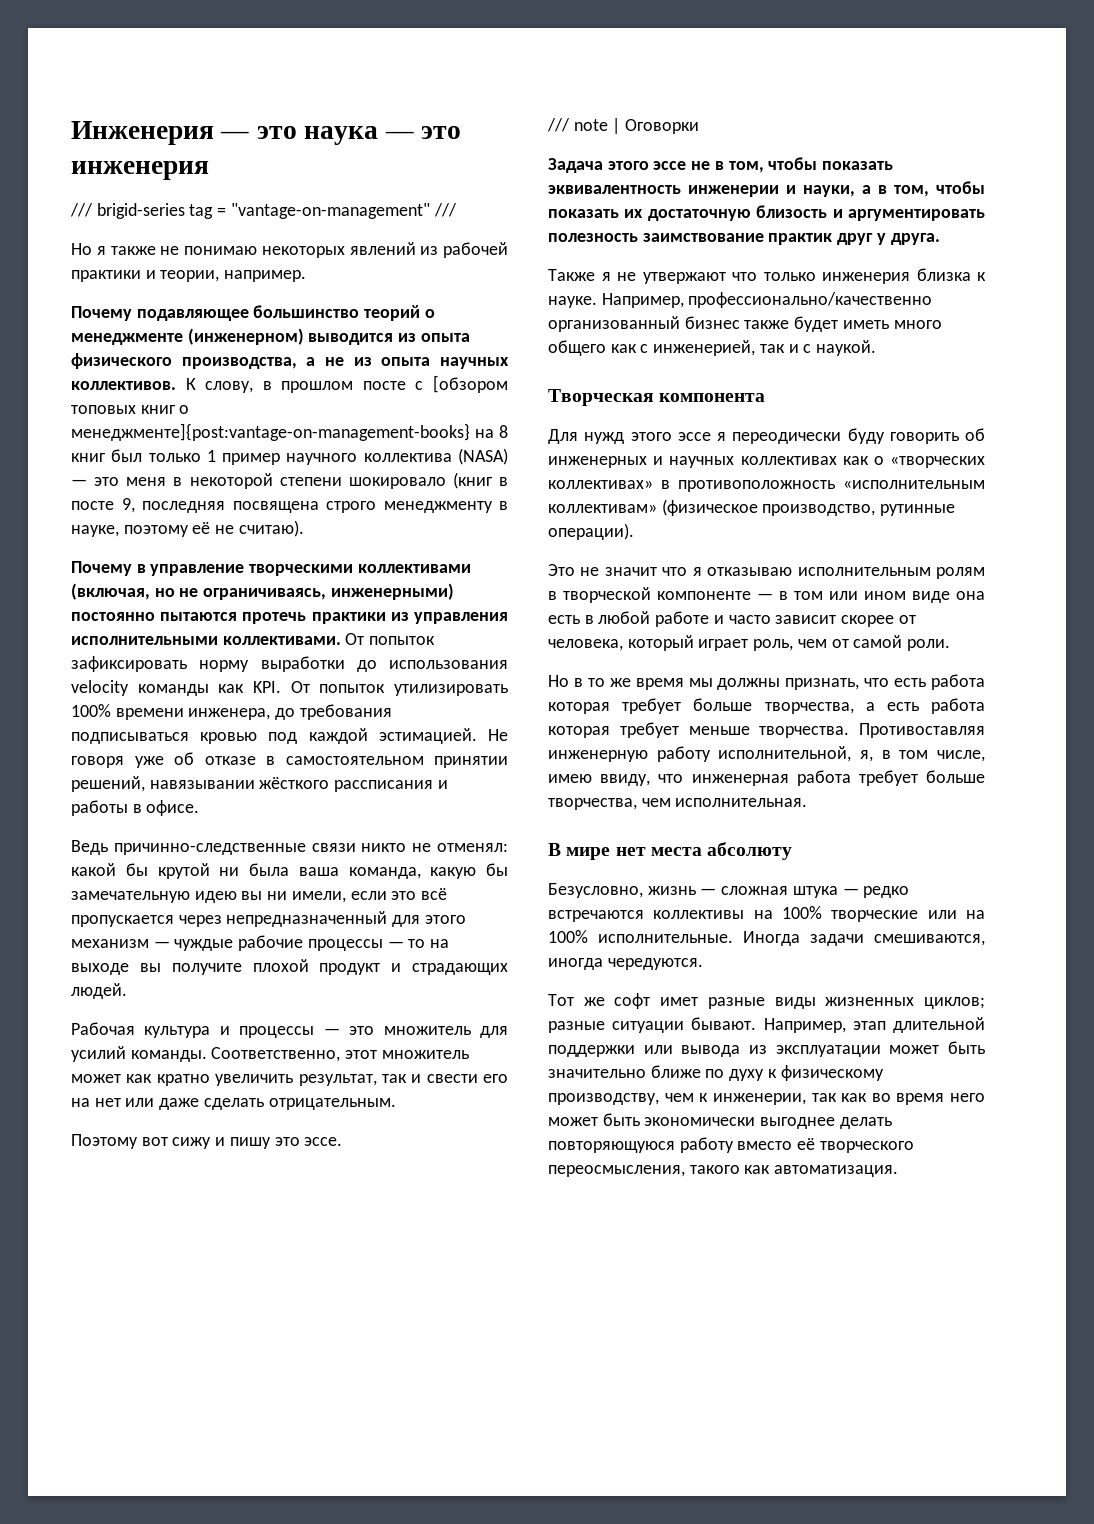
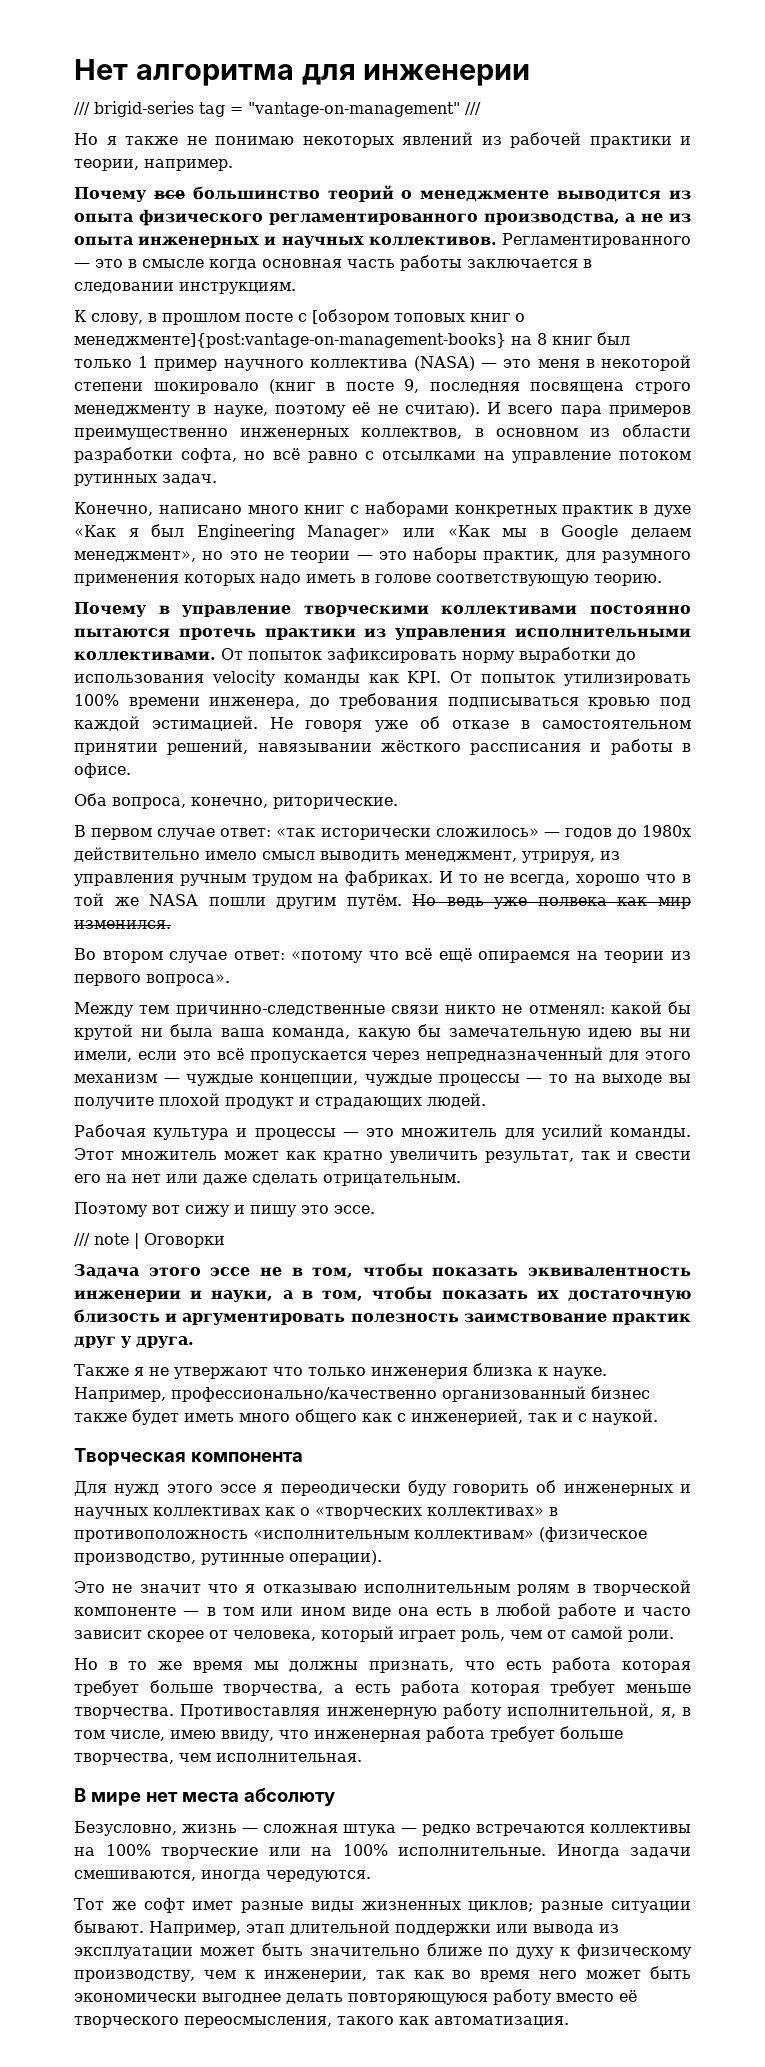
- Инженерия — это наука — это инженерия
+ Нет алгоритма для инженерии
- Почему подавляющее большинство теорий о менеджменте (инженерном) выводится из опыта физического производства, а не из опыта научных коллективов. К слову, в прошлом посте с [обзором топовых книг о менеджменте]{post:vantage-on-management-books} на 8 книг был только 1 пример научного коллектива (NASA) — это меня в некоторой степени шокировало (книг в посте 9, последняя посвящена строго менеджменту в науке, поэтому её не считаю).
+ Почему все большинство теорий о менеджменте выводится из опыта физического регламентированного производства, а не из опыта инженерных и научных коллективов. Регламентированного — это в смысле когда основная часть работы заключается в следовании инструкциям.
+ К слову, в прошлом посте с [обзором топовых книг о менеджменте]{post:vantage-on-management-books} на 8 книг был только 1 пример научного коллектива (NASA) — это меня в некоторой степени шокировало (книг в посте 9, последняя посвящена строго менеджменту в науке, поэтому её не считаю). И всего пара примеров преимущественно инженерных коллектвов, в основном из области разработки софта, но всё равно с отсылками на управление потоком рутинных задач.
+ Конечно, написано много книг с наборами конкретных практик в духе «Как я был Engineering Manager» или «Как мы в Google делаем менеджмент», но это не теории — это наборы практик, для разумного применения которых надо иметь в голове соответствующую теорию.
- Почему в управление творческими коллективами (включая, но не ограничиваясь, инженерными) постоянно пытаются протечь практики из управления исполнительными коллективами.
+ Почему в управление творческими коллективами постоянно пытаются протечь практики из управления исполнительными коллективами.
- Ведь причинно-следственные связи никто не отменял: какой бы крутой ни была ваша команда, какую бы замечательную идею вы ни имели, если это всё пропускается через непредназначенный для этого механизм — чуждые рабочие процессы — то на выходе вы получите плохой продукт и страдающих людей.
+ Оба вопроса, конечно, риторические.
+ В первом случае ответ: «так исторически сложилось» — годов до 1980х действительно имело смысл выводить менеджмент, утрируя, из управления ручным трудом на фабриках. И то не всегда, хорошо что в той же NASA пошли другим путём. Но ведь уже полвека как мир изменился.
+ Во втором случае ответ: «потому что всё ещё опираемся на теории из первого вопроса».
+ Между тем причинно-следственные связи никто не отменял: какой бы крутой ни была ваша команда, какую бы замечательную идею вы ни имели, если это всё пропускается через непредназначенный для этого механизм — чуждые концепции, чуждые процессы — то на выходе вы получите плохой продукт и страдающих людей.
- Соответственно, этот множитель может как кратно увеличить результат, так и свести его на нет или даже сделать отрицательным.
+ Этот множитель может как кратно увеличить результат, так и свести его на нет или даже сделать отрицательным.

